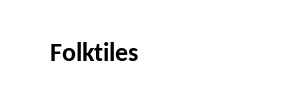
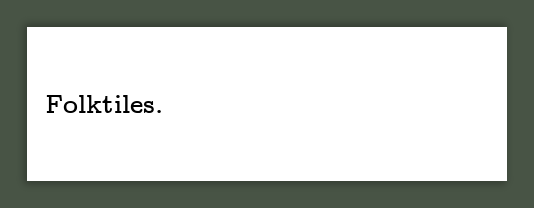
- Folktiles
+ Folktiles.

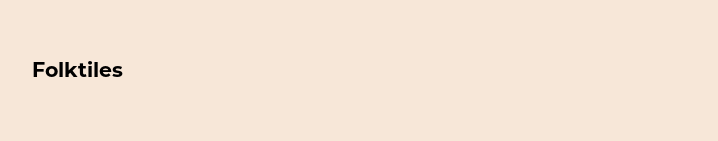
- Folktiles.
+ Folktiles

